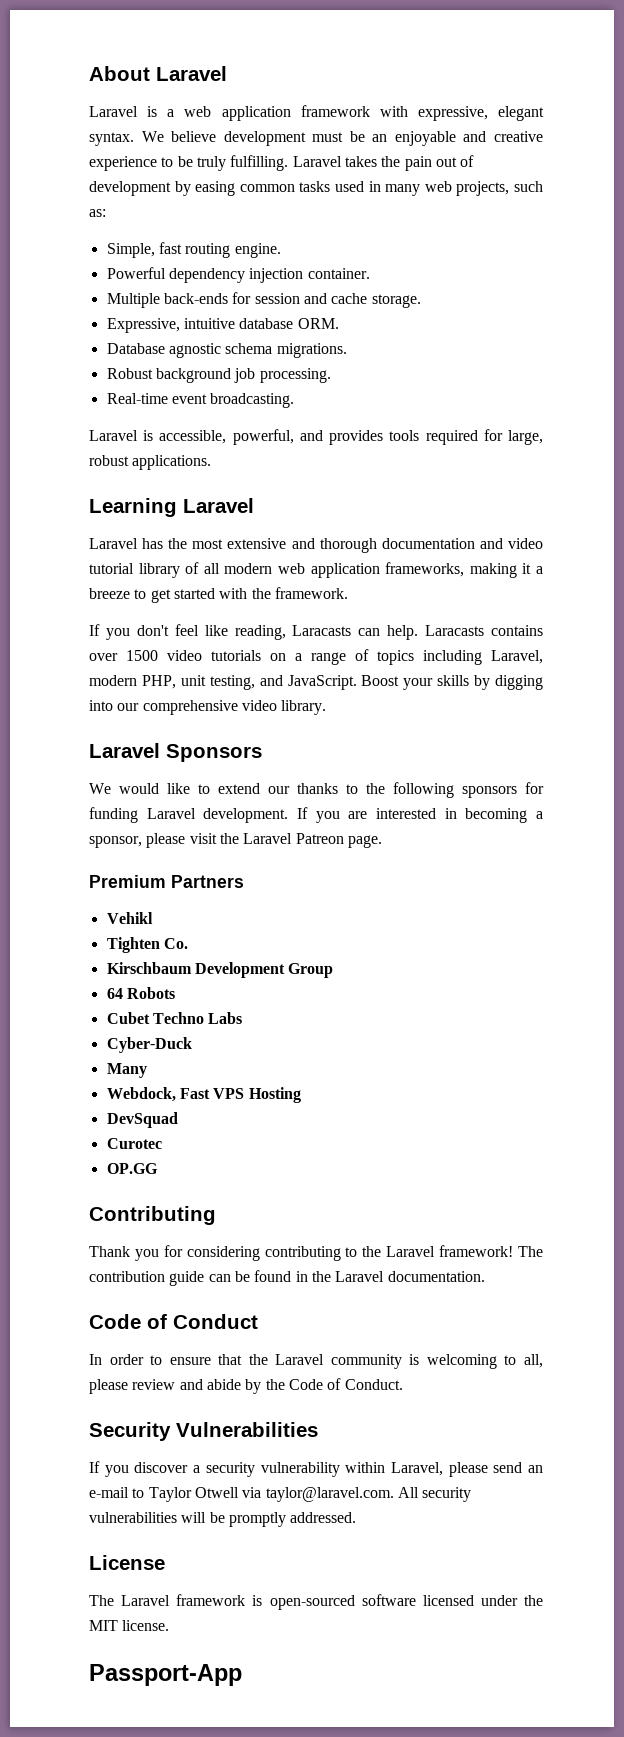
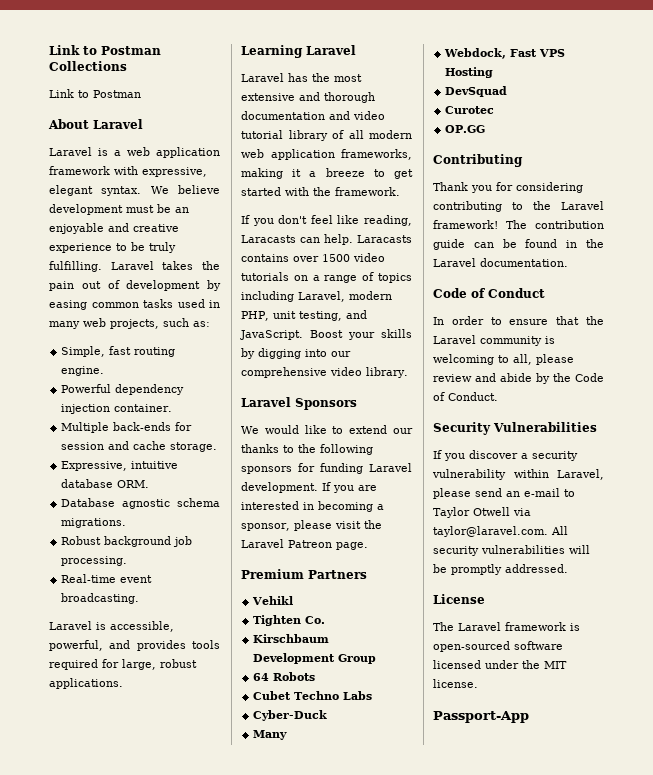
+ Link to Postman Collections
+ Link to Postman

